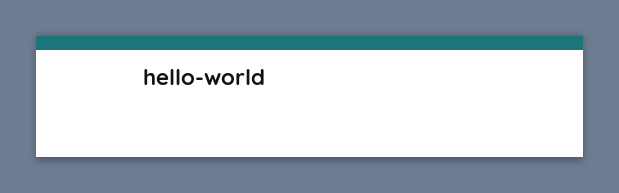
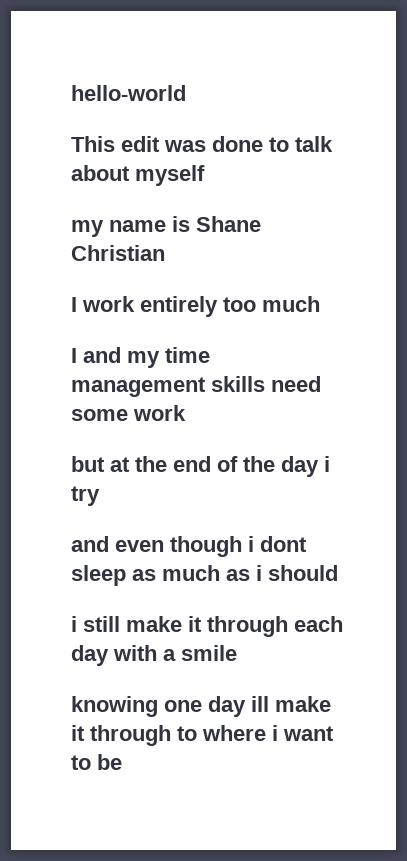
+ This edit was done to talk about myself
+ my name is Shane Christian
+ I work entirely too much
+ I and my time management skills need some work
+ but at the end of the day i try
+ and even though i dont sleep as much as i should
+ i still make it through each day with a smile
+ knowing one day ill make it through to where i want to be

